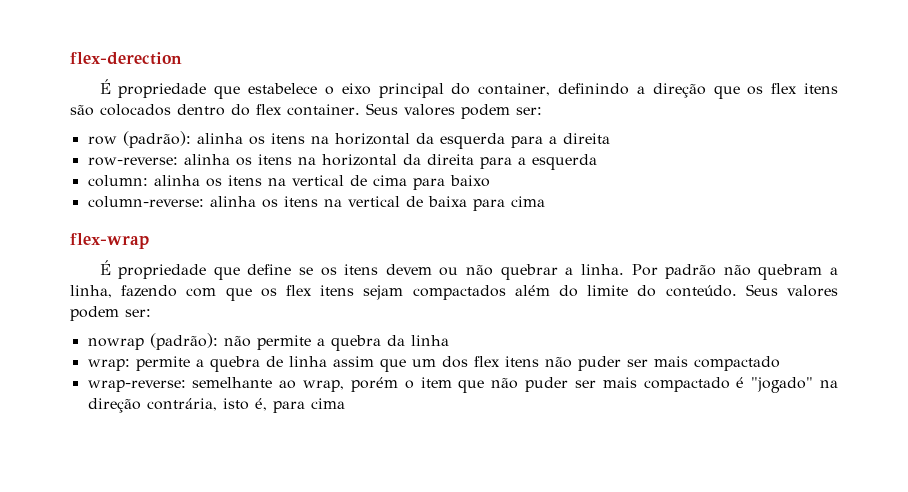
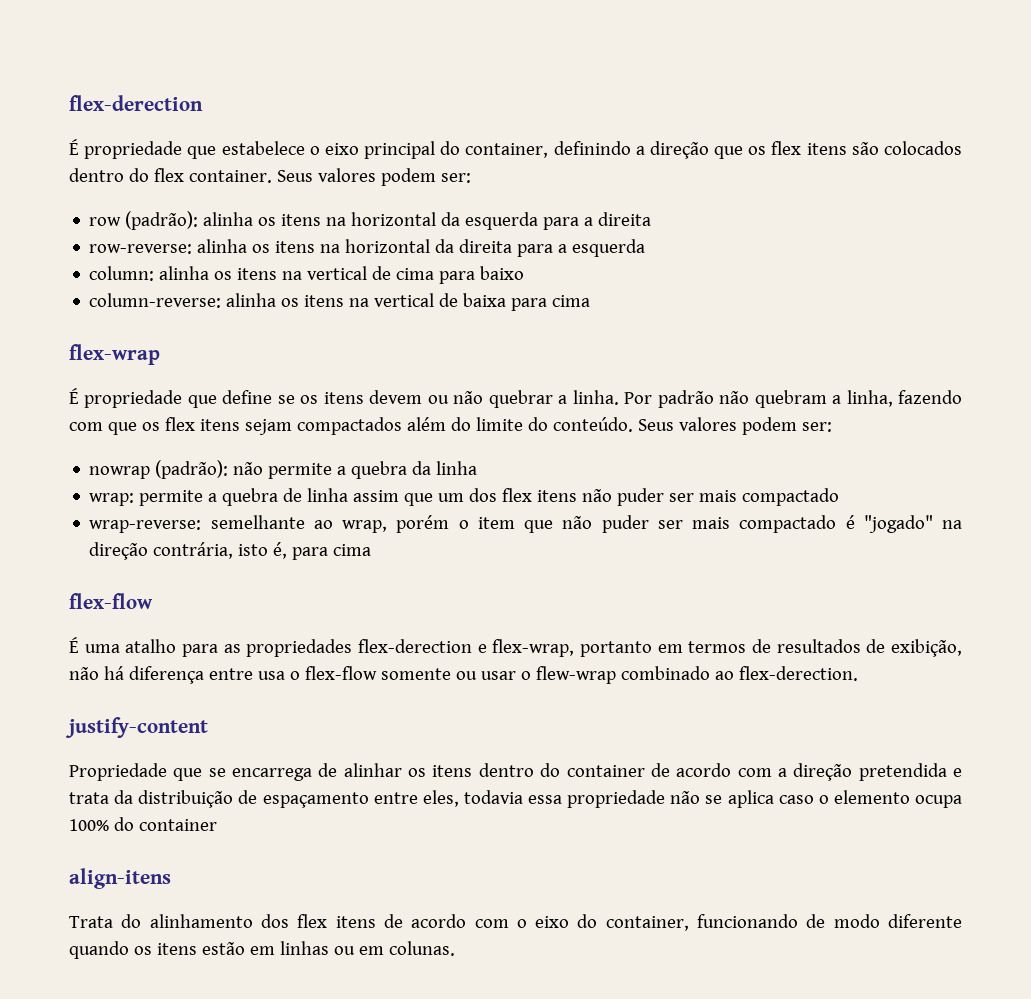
  wrap-reverse: semelhante ao wrap, porém o item que não puder ser mais compactado é "jogado" na direção contrária, isto é, para cima
+ flex-flow
+ É uma atalho para as propriedades flex-derection e flex-wrap, portanto em termos de resultados de exibição, não há diferença entre usa o flex-flow somente ou usar o flew-wrap combinado ao flex-derection.
+ justify-content
+ Propriedade que se encarrega de alinhar os itens dentro do container de acordo com a direção pretendida e trata da distribuição de espaçamento entre eles, todavia essa propriedade não se aplica caso o elemento ocupa 100% do container
+ align-itens
+ Trata do alinhamento dos flex itens de acordo com o eixo do container, funcionando de modo diferente quando os itens estão em linhas ou em colunas.

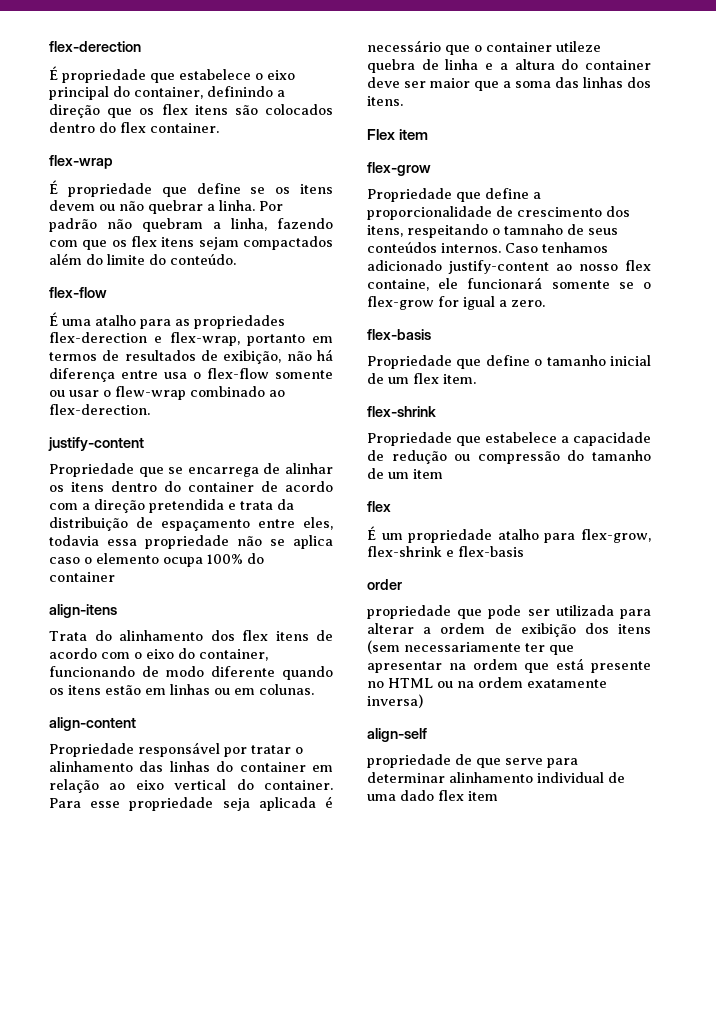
- É propriedade que estabelece o eixo principal do container, definindo a direção que os flex itens são colocados dentro do flex container. Seus valores podem ser:
- row (padrão): alinha os itens na horizontal da esquerda para a direita
- row-reverse: alinha os itens na horizontal da direita para a esquerda
- column: alinha os itens na vertical de cima para baixo
- column-reverse: alinha os itens na vertical de baixa para cima
+ É propriedade que estabelece o eixo principal do container, definindo a direção que os flex itens são colocados dentro do flex container.
- Por padrão não quebram a linha, fazendo com que os flex itens sejam compactados além do limite do conteúdo. Seus valores podem ser:
- nowrap (padrão): não permite a quebra da linha
- wrap: permite a quebra de linha assim que um dos flex itens não puder ser mais compactado
- wrap-reverse: semelhante ao wrap, porém o item que não puder ser mais compactado é "jogado" na direção contrária, isto é, para cima
+ Por padrão não quebram a linha, fazendo com que os flex itens sejam compactados além do limite do conteúdo.
+ align-content
+ Propriedade responsável por tratar o alinhamento das linhas do container em relação ao eixo vertical do container. Para esse propriedade seja aplicada é necessário que o container utileze quebra de linha e a altura do container deve ser maior que a soma das linhas dos itens.
+ Flex item
+ flex-grow
+ Propriedade que define a proporcionalidade de crescimento dos itens, respeitando o tamnaho de seus conteúdos internos. Caso tenhamos adicionado justify-content ao nosso flex containe, ele funcionará somente se o flex-grow for igual a zero.
+ flex-basis
+ Propriedade que define o tamanho inicial de um flex item.
+ flex-shrink
+ Propriedade que estabelece a capacidade de redução ou compressão do tamanho de um item
+ flex
+ É um propriedade atalho para flex-grow, flex-shrink e flex-basis
+ order
+ propriedade que pode ser utilizada para alterar a ordem de exibição dos itens (sem necessariamente ter que apresentar na ordem que está presente no HTML ou na ordem exatamente inversa)
+ align-self
+ propriedade de que serve para determinar alinhamento individual de uma dado flex item

